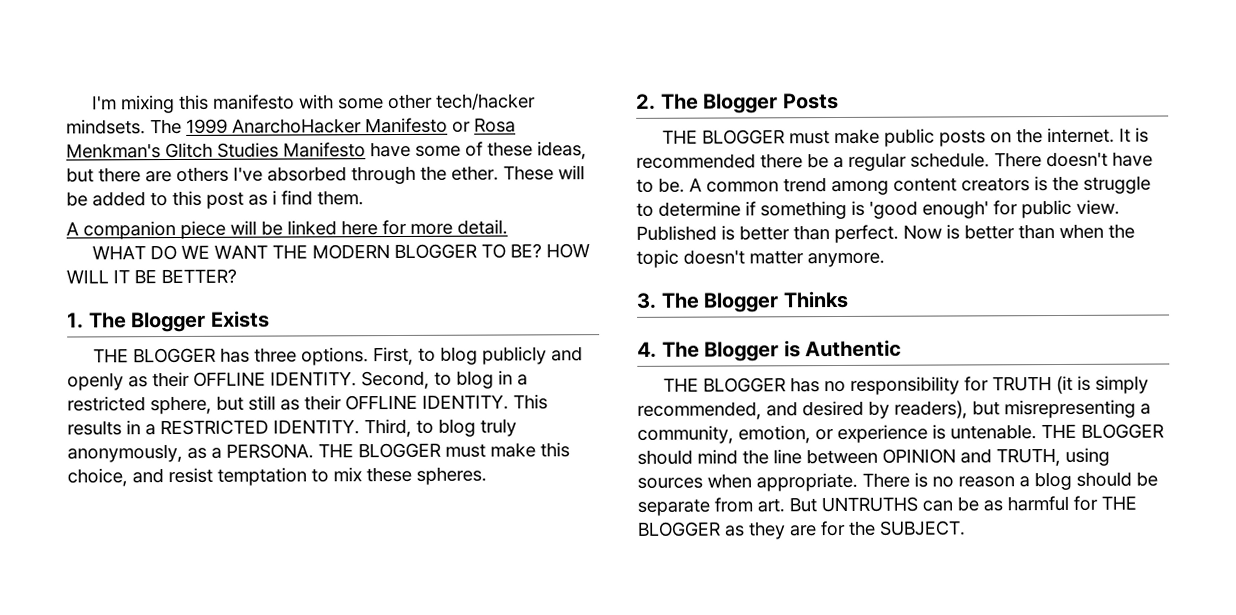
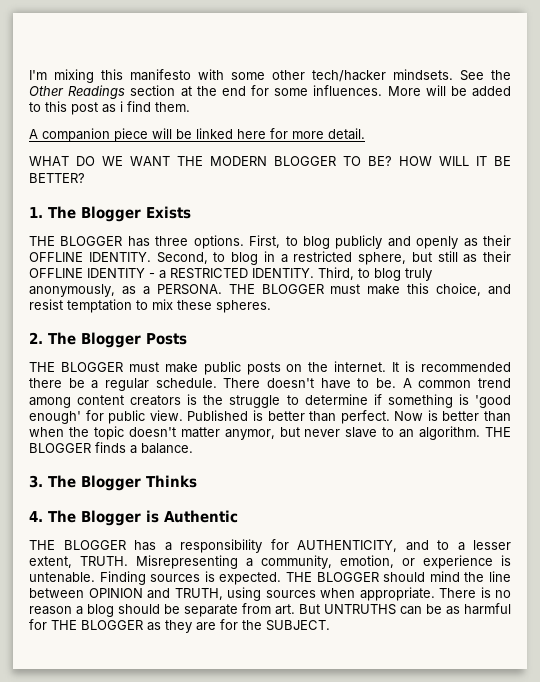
- The 1999 AnarchoHacker Manifesto or Rosa Menkman's Glitch Studies Manifesto have some of these ideas, but there are others I've absorbed through the ether. These will be added to this post as i find them.
+ See the Other Readings section at the end for some influences. More will be added to this post as i find them.
- Second, to blog in a restricted sphere, but still as their OFFLINE IDENTITY. This results in a RESTRICTED IDENTITY.
+ Second, to blog in a restricted sphere, but still as their OFFLINE IDENTITY - a RESTRICTED IDENTITY.
- Now is better than when the topic doesn't matter anymore.
+ Now is better than when the topic doesn't matter anymor, but never slave to an algorithm. THE BLOGGER finds a balance.
- THE BLOGGER has no responsibility for TRUTH (it is simply recommended, and desired by readers), but misrepresenting a community, emotion, or experience is untenable.
+ THE BLOGGER has a responsibility for AUTHENTICITY, and to a lesser extent, TRUTH. Misrepresenting a community, emotion, or experience is untenable.
+ Finding sources is expected.

